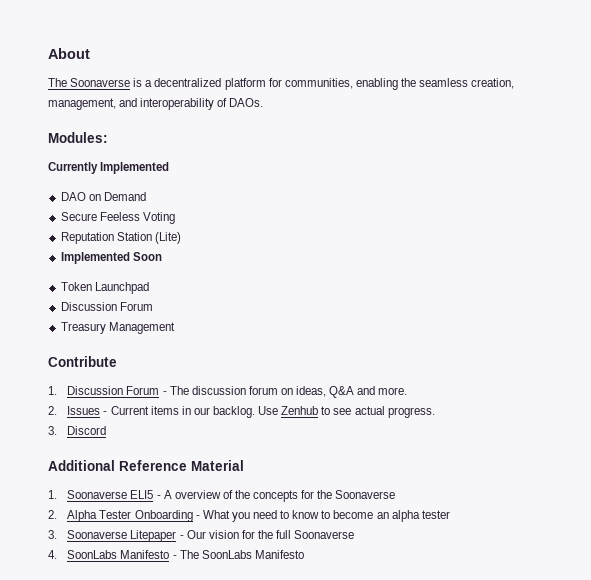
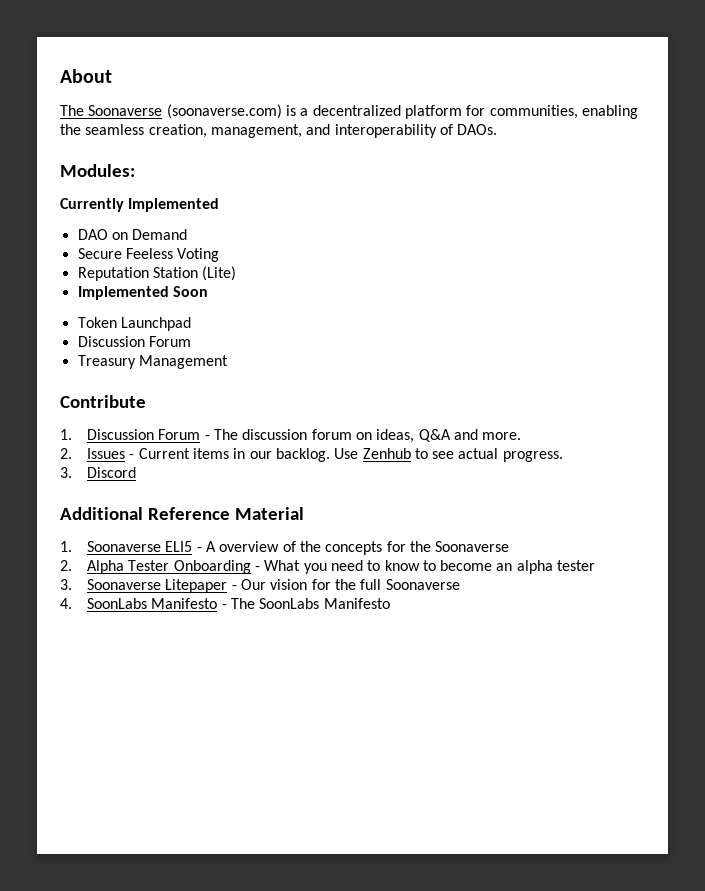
- The Soonaverse is a decentralized platform for communities, enabling the seamless creation, management, and interoperability of DAOs.
+ The Soonaverse (soonaverse.com) is a decentralized platform for communities, enabling the seamless creation, management, and interoperability of DAOs.

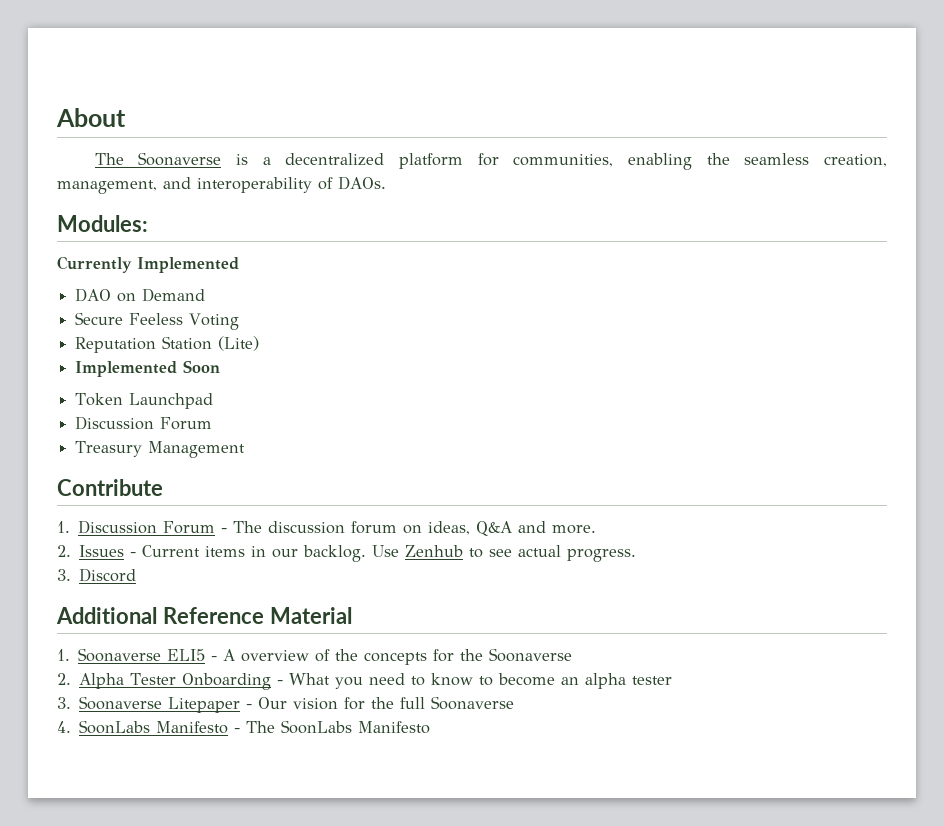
- The Soonaverse (soonaverse.com) is a decentralized platform for communities, enabling the seamless creation, management, and interoperability of DAOs.
+ The Soonaverse is a decentralized platform for communities, enabling the seamless creation, management, and interoperability of DAOs.

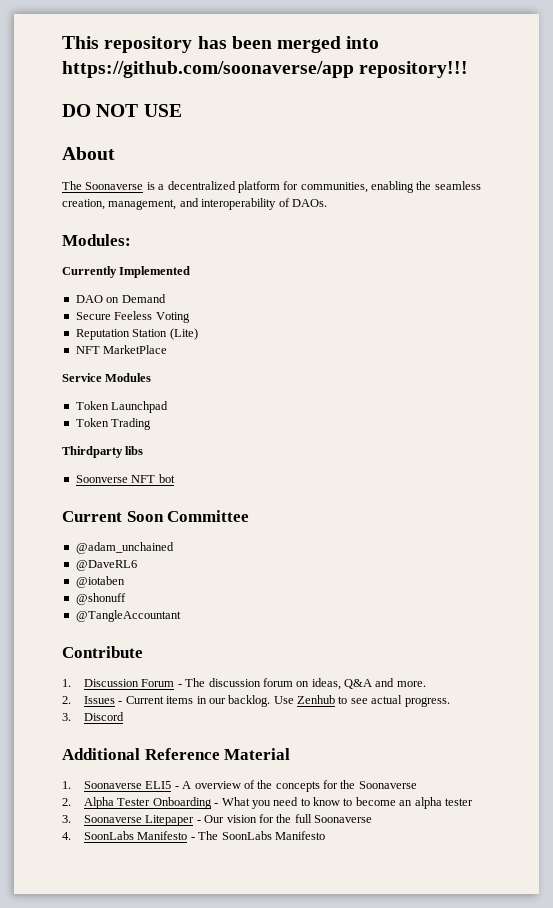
+ This repository has been merged into https://github.com/soonaverse/app repository!!!
+ DO NOT USE
- Implemented Soon
+ NFT MarketPlace
+ Service Modules
  Token Launchpad
- Discussion Forum
- Treasury Management
+ Token Trading
+ Thirdparty libs
+ Soonverse NFT bot
+ Current Soon Committee
+ @adam_unchained
+ @DaveRL6
+ @iotaben
+ @shonuff
+ @TangleAccountant

